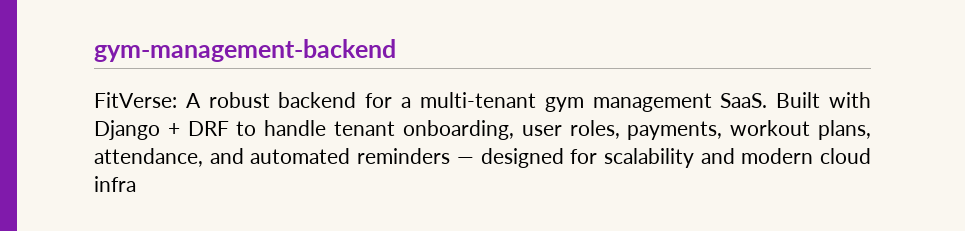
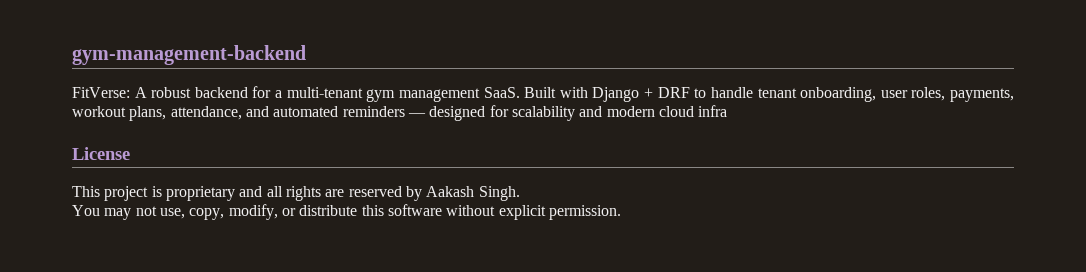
+ License
+ This project is proprietary and all rights are reserved by Aakash Singh.
+ You may not use, copy, modify, or distribute this software without explicit permission.

